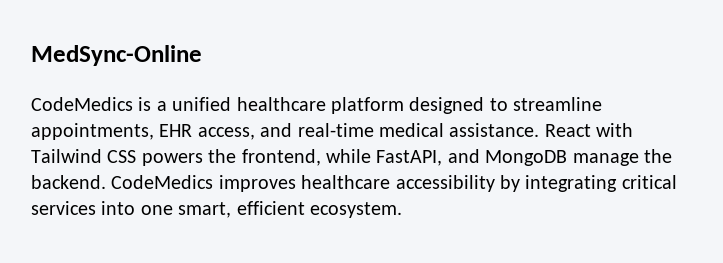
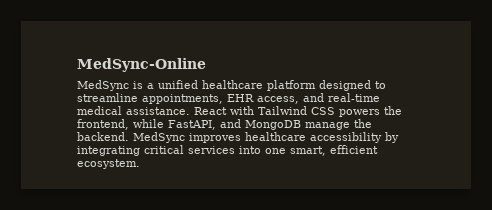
- CodeMedics is a unified healthcare platform designed to streamline appointments, EHR access, and real-time medical assistance.
+ MedSync is a unified healthcare platform designed to streamline appointments, EHR access, and real-time medical assistance.
- CodeMedics improves healthcare accessibility by integrating critical services into one smart, efficient ecosystem.
+ MedSync improves healthcare accessibility by integrating critical services into one smart, efficient ecosystem.

